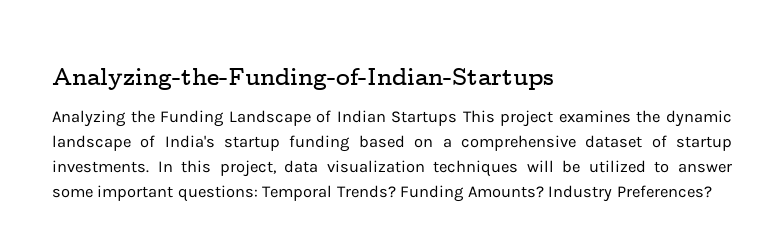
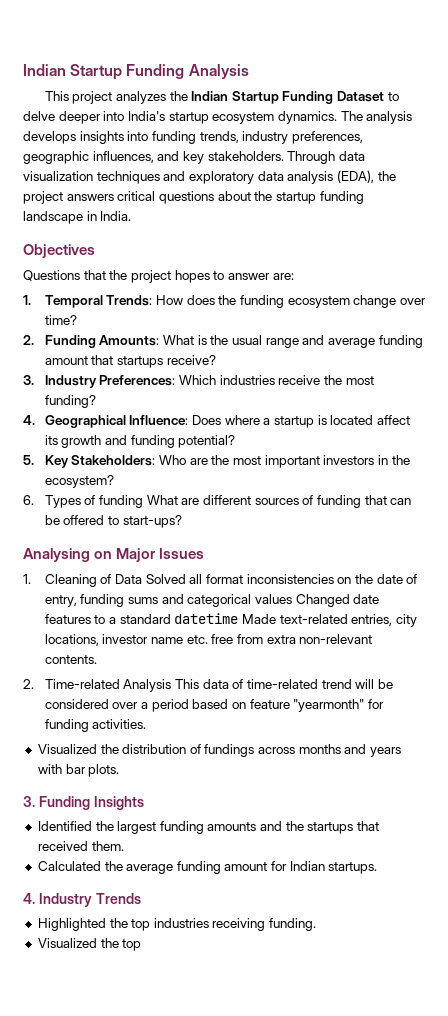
- Analyzing-the-Funding-of-Indian-Startups
- Analyzing the Funding Landscape of Indian Startups This project examines the dynamic landscape of India's startup funding based on a comprehensive dataset of startup investments. In this project, data visualization techniques will be utilized to answer some important questions: Temporal Trends? Funding Amounts? Industry Preferences?
+ Indian Startup Funding Analysis
+ This project analyzes the Indian Startup Funding Dataset to delve deeper into India's startup ecosystem dynamics. The analysis develops insights into funding trends, industry preferences, geographic influences, and key stakeholders. Through data visualization techniques and exploratory data analysis (EDA), the project answers critical questions about the startup funding landscape in India.
+ Objectives
+ Questions that the project hopes to answer are:
+ 1. Temporal Trends: How does the funding ecosystem change over time?
+ 2. Funding Amounts: What is the usual range and average funding amount that startups receive?
+ 3. Industry Preferences: Which industries receive the most funding?
+ 4. Geographical Influence: Does where a startup is located affect its growth and funding potential?
+ 5. Key Stakeholders: Who are the most important investors in the ecosystem?
+ 6. Types of funding What are different sources of funding that can be offered to start-ups?
+ Analysing on Major Issues
+ 1. Cleaning of Data Solved all format inconsistencies on the date of entry, funding sums and categorical values Changed date features to a standard datetime Made text-related entries, city locations, investor name etc. free from extra non-relevant contents.
+ 2. Time-related Analysis This data of time-related trend will be considered over a period based on feature "yearmonth" for funding activities.
+ Visualized the distribution of fundings across months and years with bar plots.
+ 3. Funding Insights
+ Identified the largest funding amounts and the startups that received them.
+ Calculated the average funding amount for Indian startups.
+ 4. Industry Trends
+ Highlighted the top industries receiving funding.
+ Visualized the top

